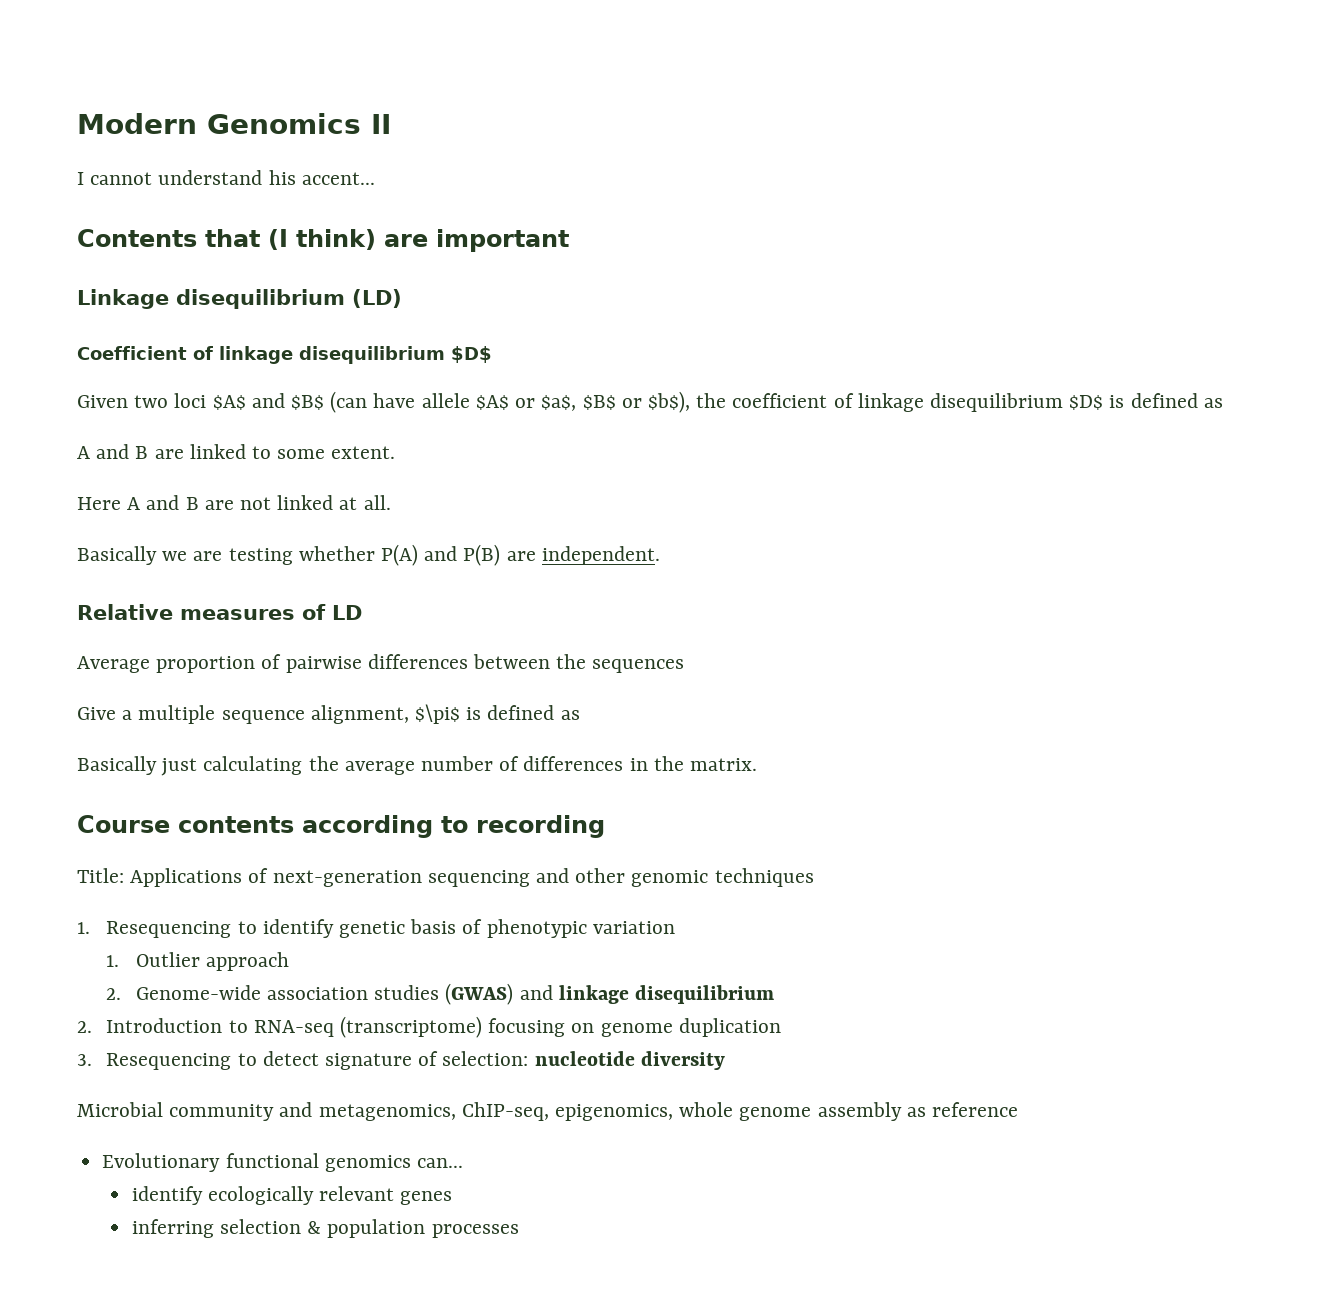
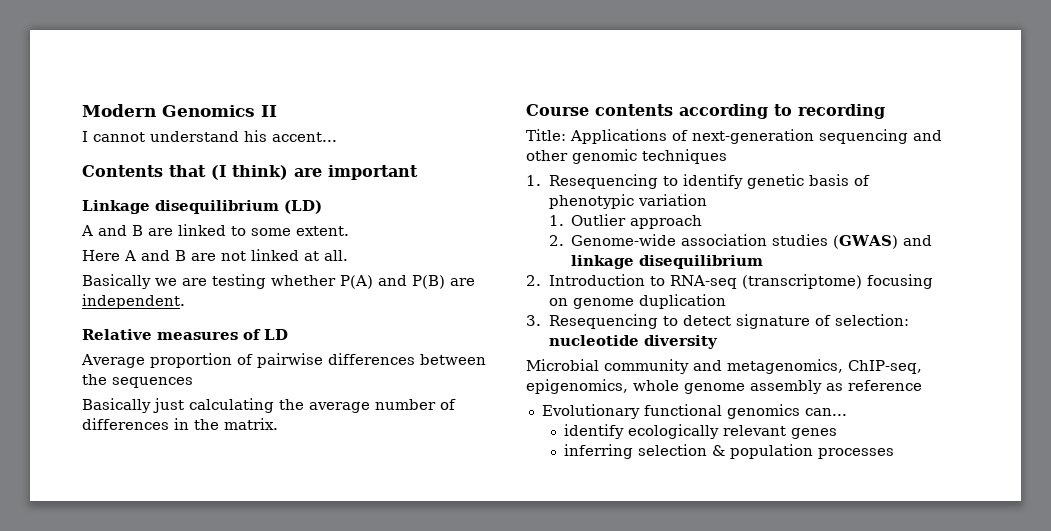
- Coefficient of linkage disequilibrium $D$
- Given two loci $A$ and $B$ (can have allele $A$ or $a$, $B$ or $b$), the coefficient of linkage disequilibrium $D$ is defined as
- Give a multiple sequence alignment, $\pi$ is defined as

